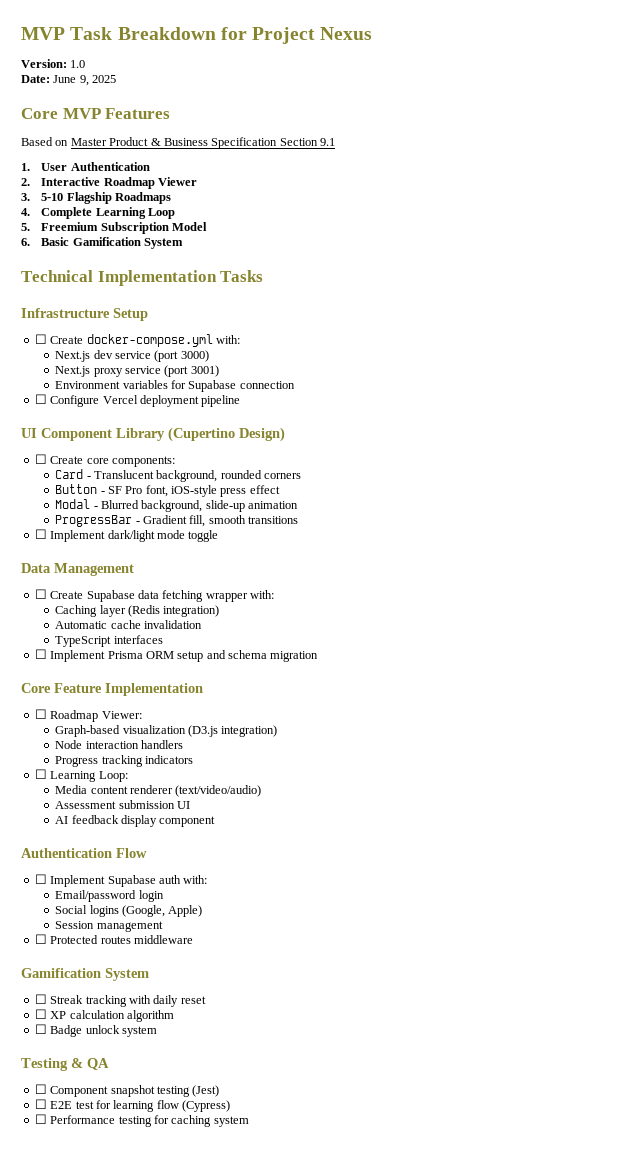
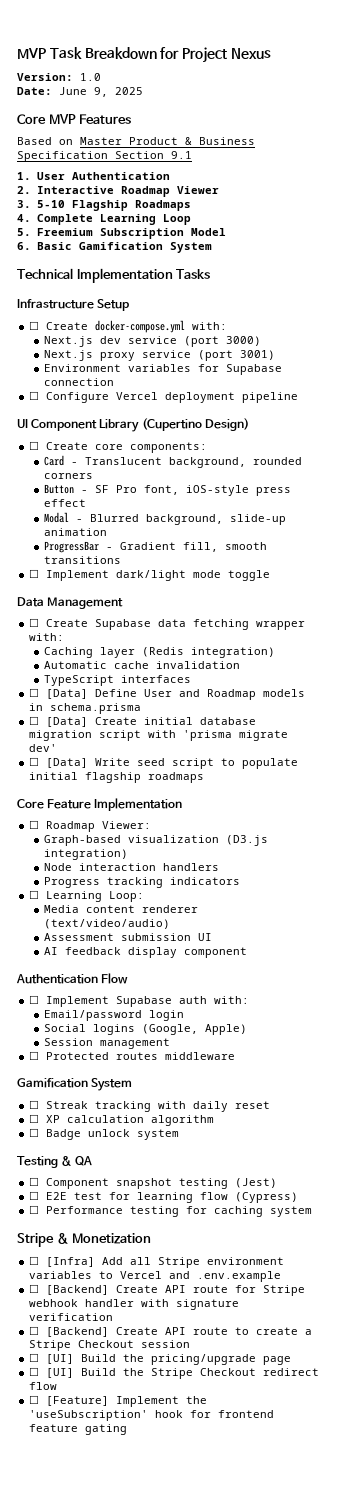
- ☐ Implement Prisma ORM setup and schema migration
+ ☐ [Data] Define User and Roadmap models in schema.prisma
+ ☐ [Data] Create initial database migration script with 'prisma migrate dev'
+ ☐ [Data] Write seed script to populate initial flagship roadmaps
+ Stripe & Monetization
+ ☐ [Infra] Add all Stripe environment variables to Vercel and .env.example
+ ☐ [Backend] Create API route for Stripe webhook handler with signature verification
+ ☐ [Backend] Create API route to create a Stripe Checkout session
+ ☐ [UI] Build the pricing/upgrade page
+ ☐ [UI] Build the Stripe Checkout redirect flow
+ ☐ [Feature] Implement the 'useSubscription' hook for frontend feature gating

